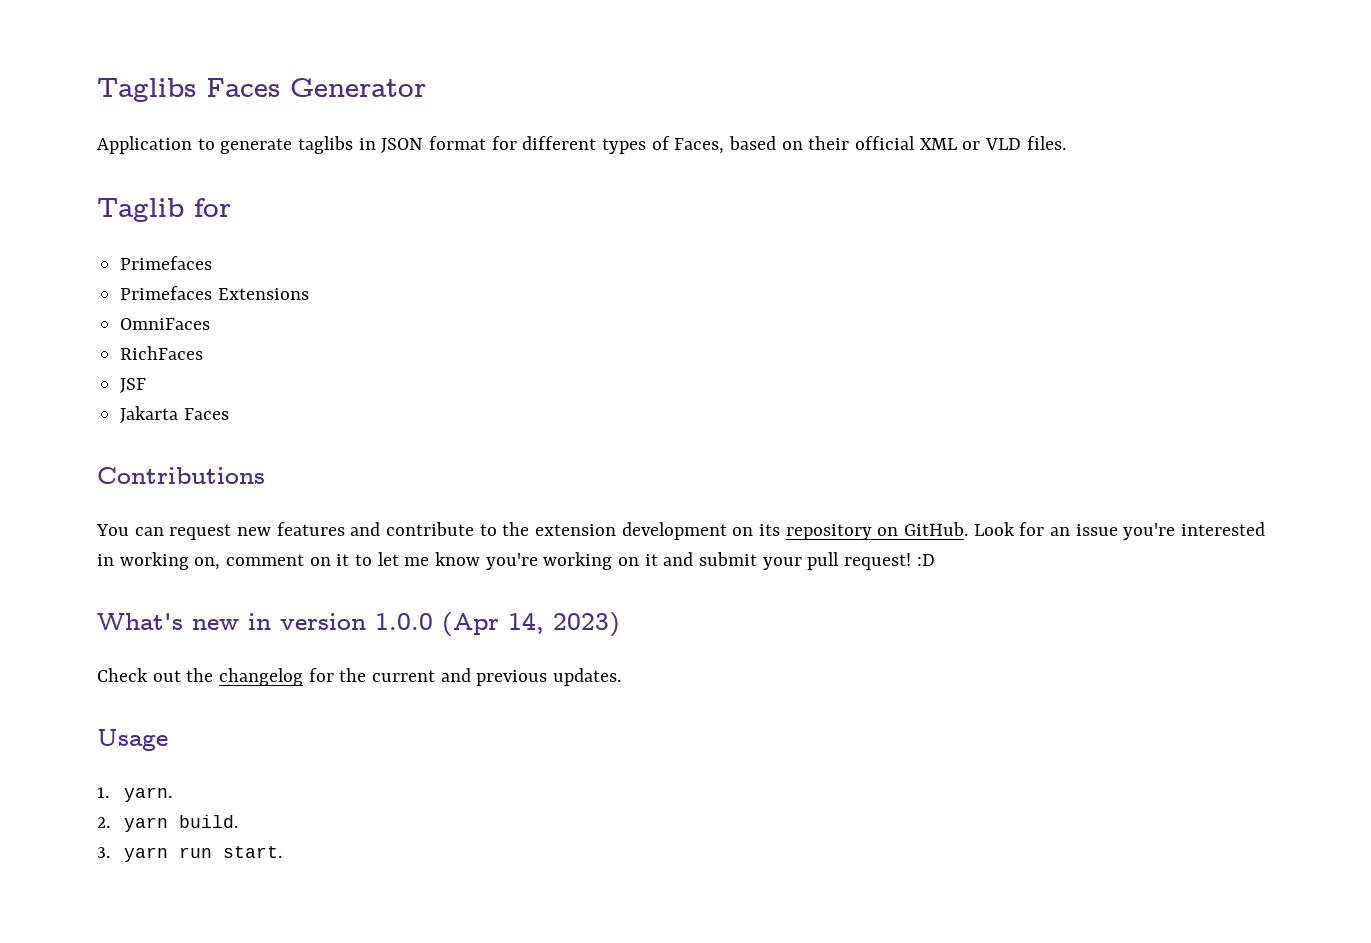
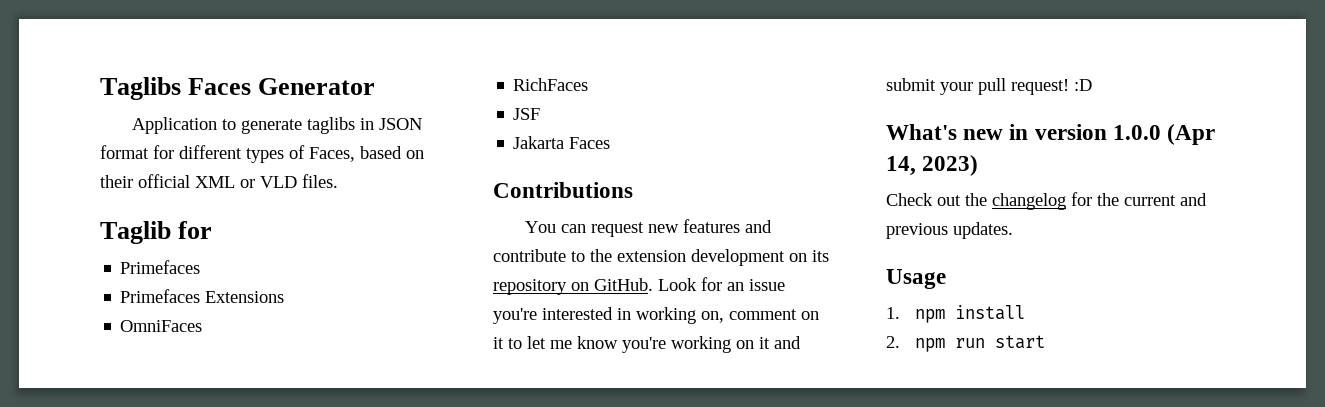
- 1. yarn.
+ 1. npm install
- 2. yarn build.
- 3. yarn run start.
+ 2. npm run start

